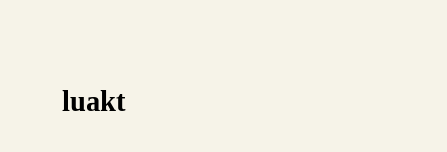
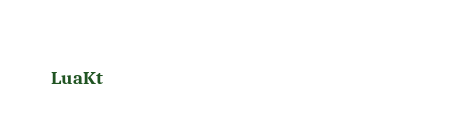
- luakt
+ LuaKt

